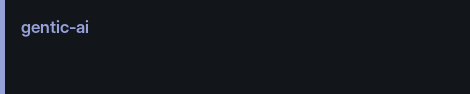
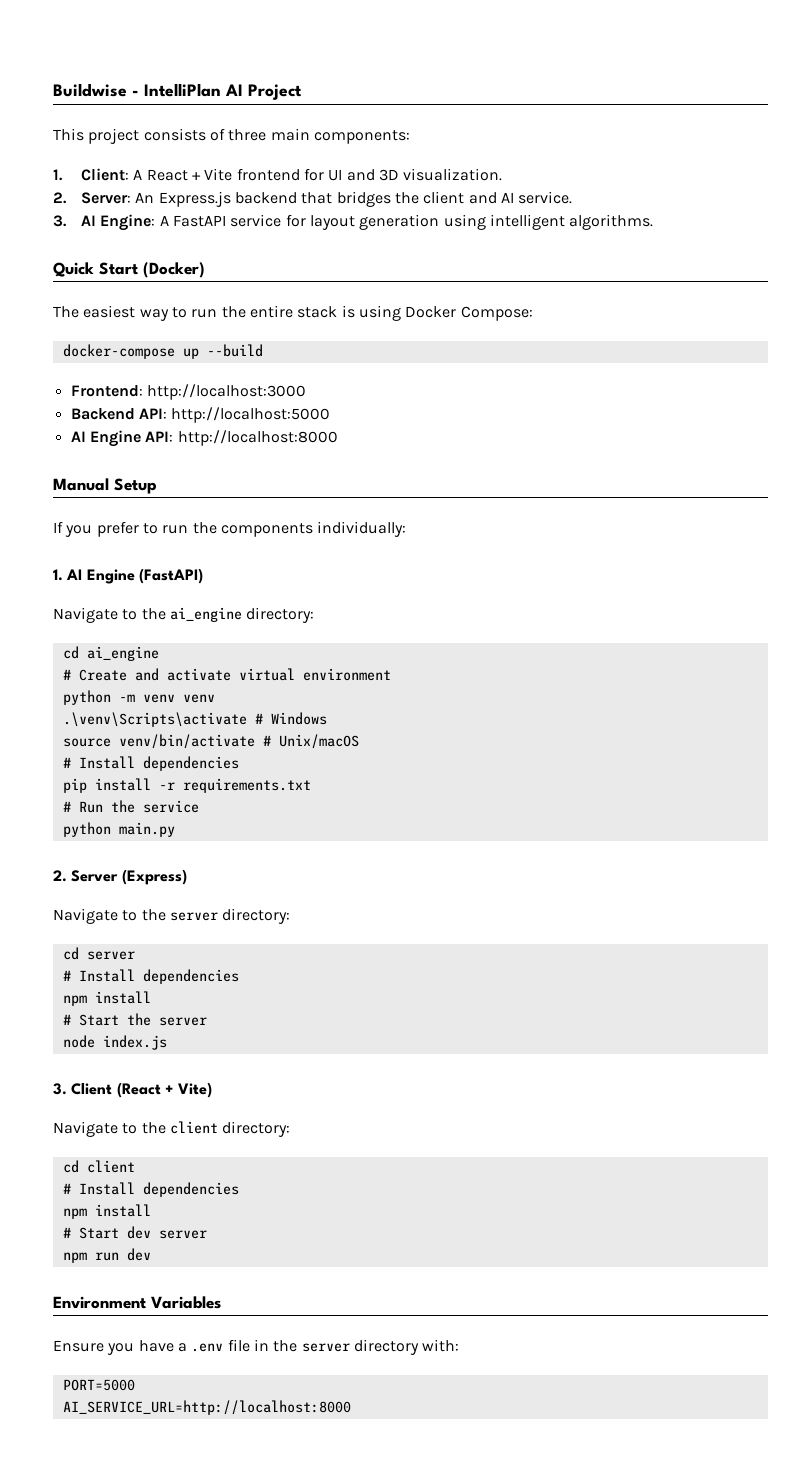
- gentic-ai
+ Buildwise - IntelliPlan AI Project
+ This project consists of three main components:
+ 1. Client: A React + Vite frontend for UI and 3D visualization.
+ 2. Server: An Express.js backend that bridges the client and AI service.
+ 3. AI Engine: A FastAPI service for layout generation using intelligent algorithms.
+ Quick Start (Docker)
+ The easiest way to run the entire stack is using Docker Compose:
+ docker-compose up --build
+ Frontend: http://localhost:3000
+ Backend API: http://localhost:5000
+ AI Engine API: http://localhost:8000
+ Manual Setup
+ If you prefer to run the components individually:
+ 1. AI Engine (FastAPI)
+ Navigate to the ai_engine directory:
+ cd ai_engine
+ # Create and activate virtual environment
+ python -m venv venv
+ .\venv\Scripts\activate # Windows
+ source venv/bin/activate # Unix/macOS
+ # Install dependencies
+ pip install -r requirements.txt
+ # Run the service
+ python main.py
+ 2. Server (Express)
+ Navigate to the server directory:
+ cd server
+ # Install dependencies
+ npm install
+ # Start the server
+ node index.js
+ 3. Client (React + Vite)
+ Navigate to the client directory:
+ cd client
+ # Install dependencies
+ npm install
+ # Start dev server
+ npm run dev
+ Environment Variables
+ Ensure you have a .env file in the server directory with:
+ PORT=5000
+ AI_SERVICE_URL=http://localhost:8000

